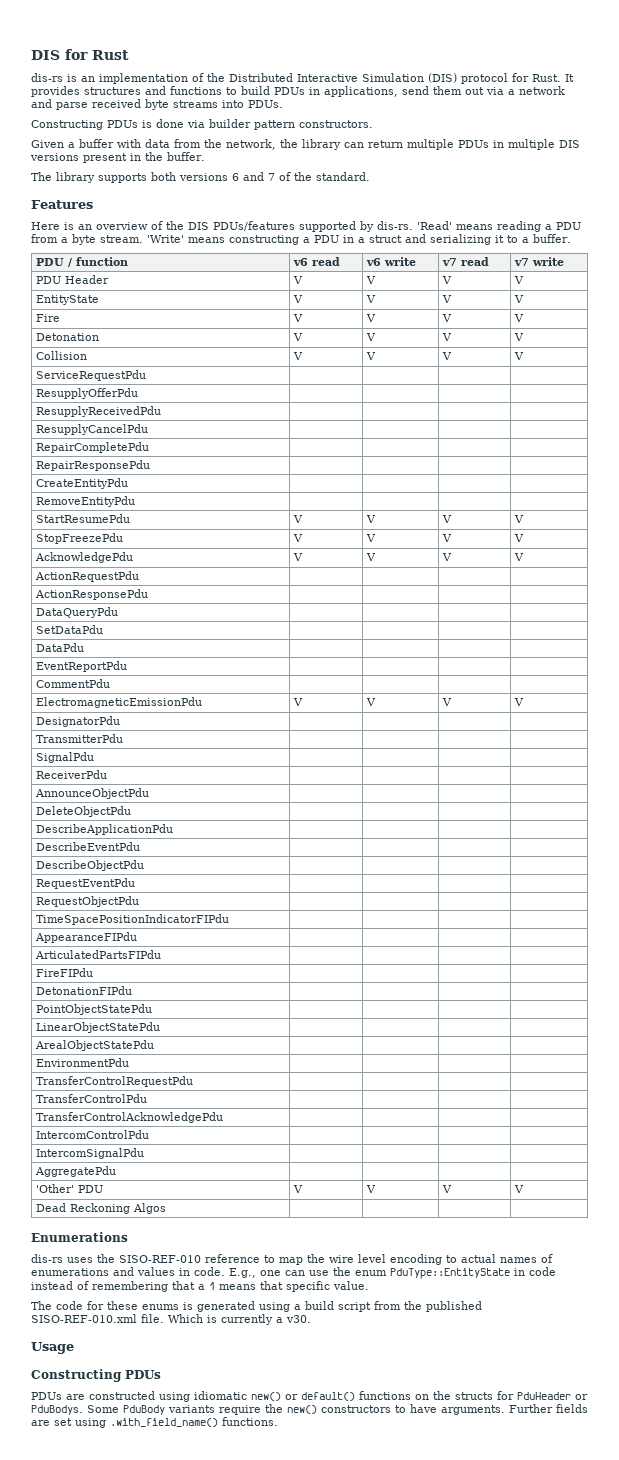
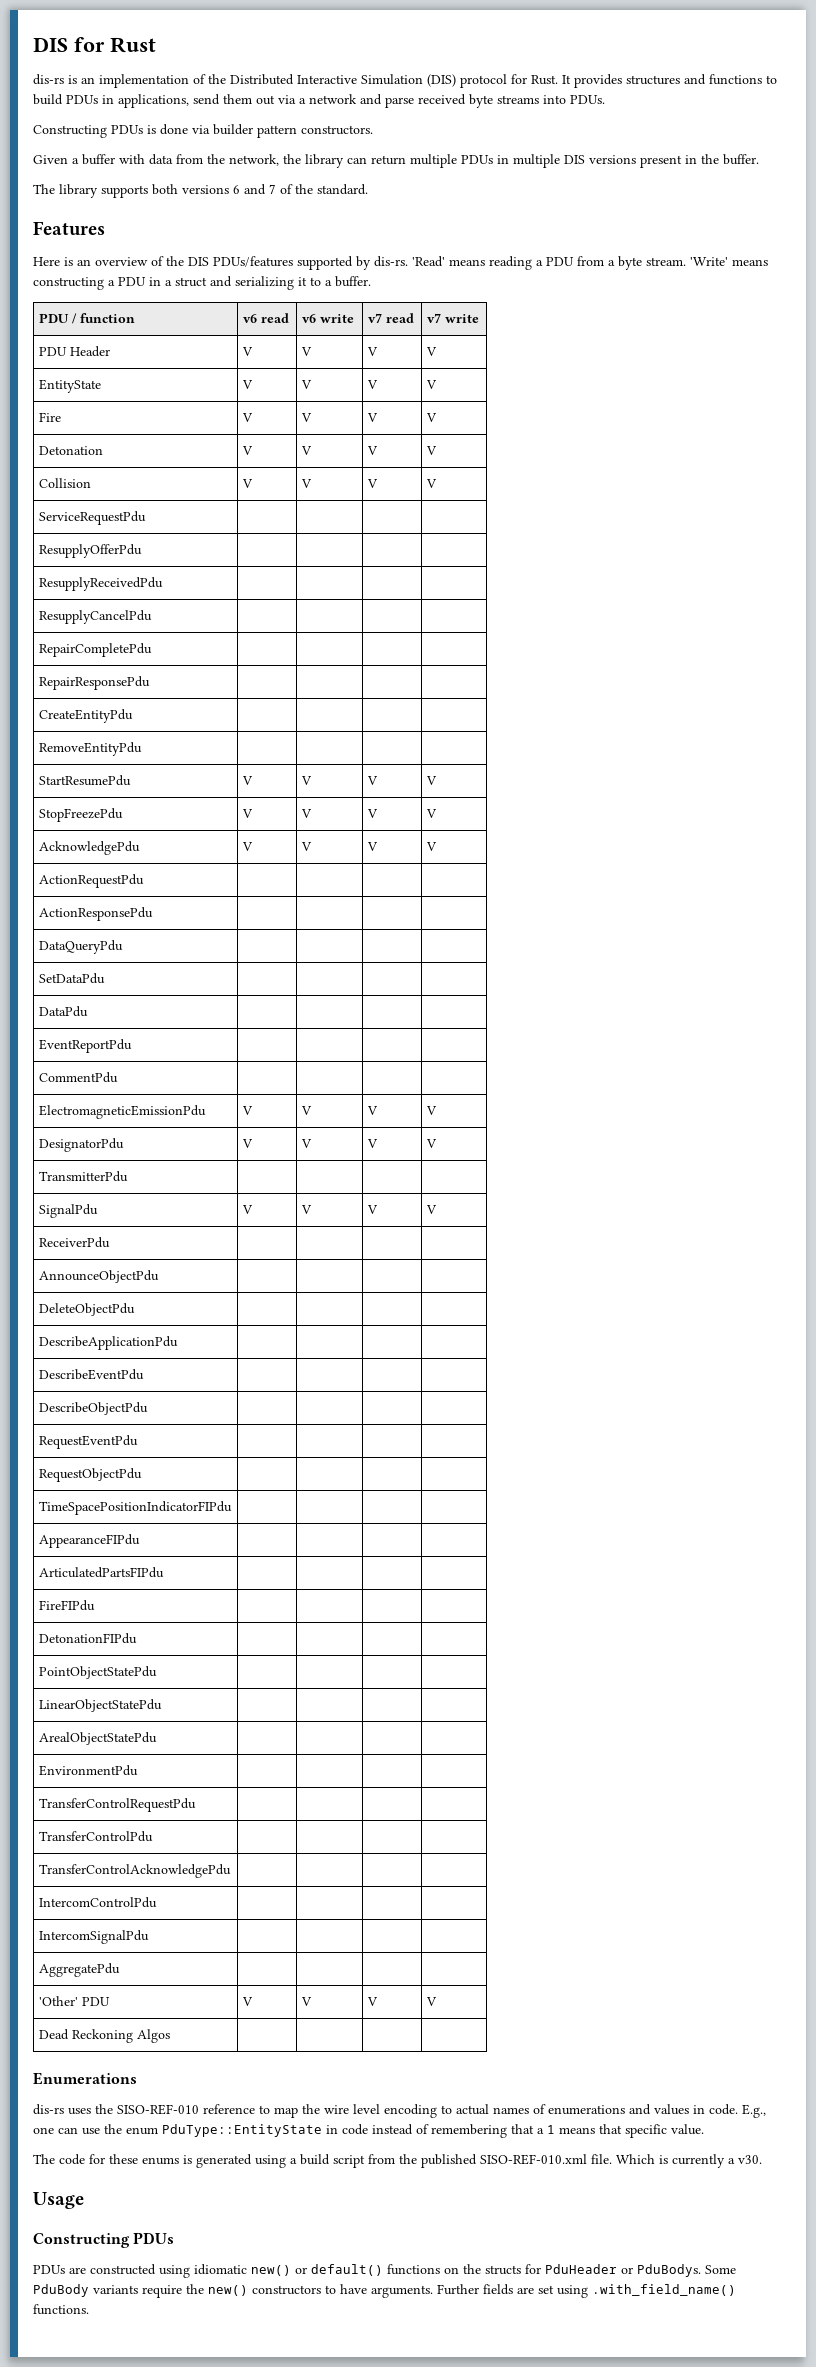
- DesignatorPdu | | | |
+ DesignatorPdu | V | V | V | V
  TransmitterPdu | | | |
- SignalPdu | | | |
+ SignalPdu | V | V | V | V

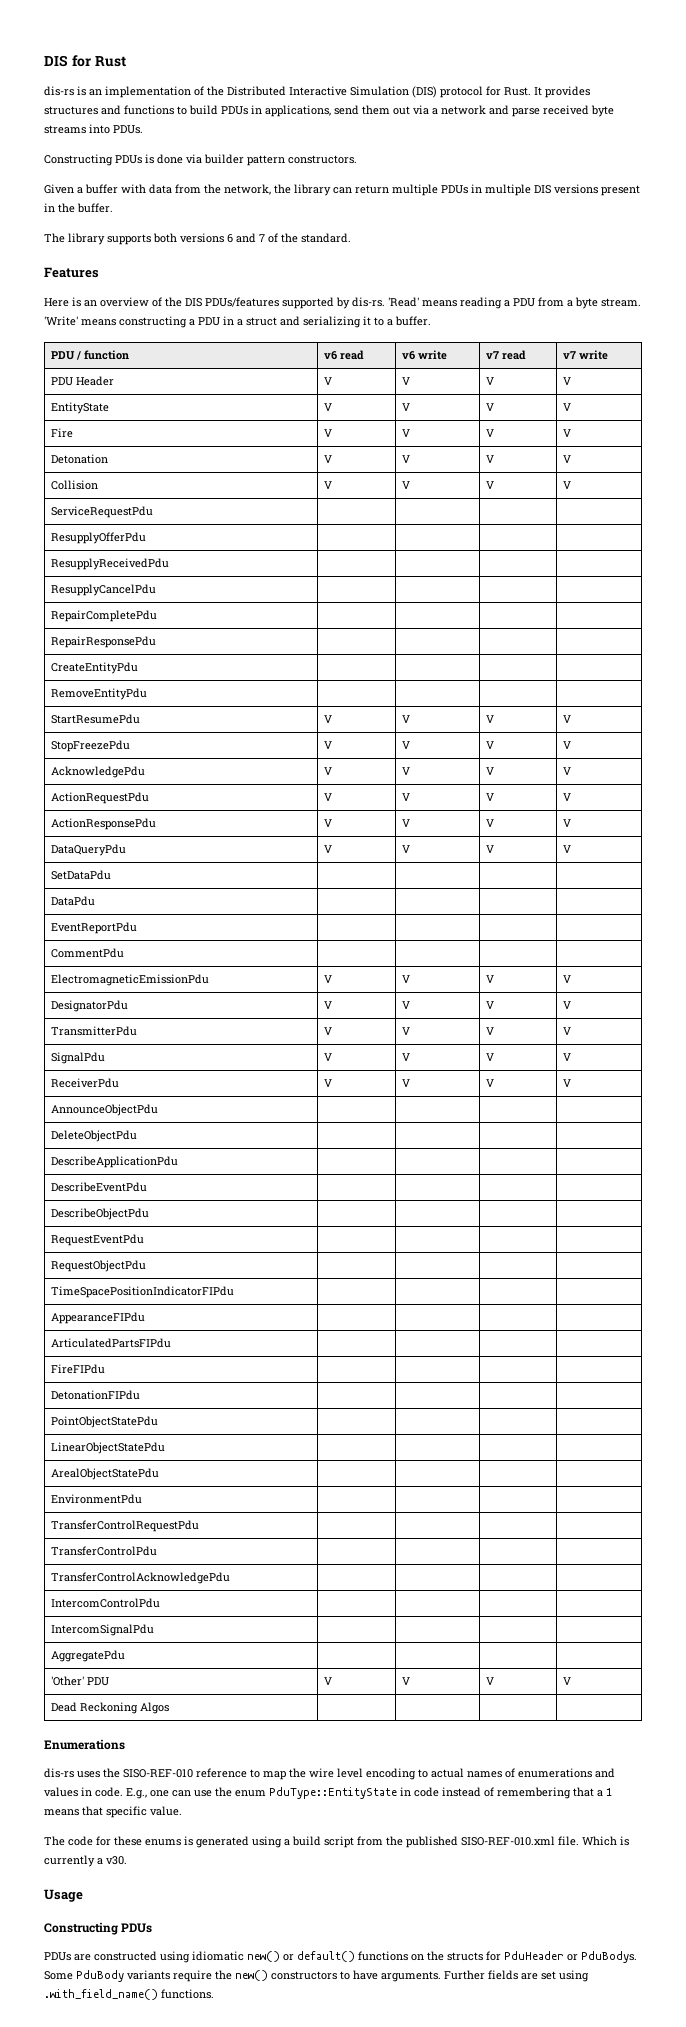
- ActionRequestPdu | | | |
- ActionResponsePdu | | | |
- DataQueryPdu | | | |
+ ActionRequestPdu | V | V | V | V
+ ActionResponsePdu | V | V | V | V
+ DataQueryPdu | V | V | V | V
- TransmitterPdu | | | |
+ TransmitterPdu | V | V | V | V
- ReceiverPdu | | | |
+ ReceiverPdu | V | V | V | V

